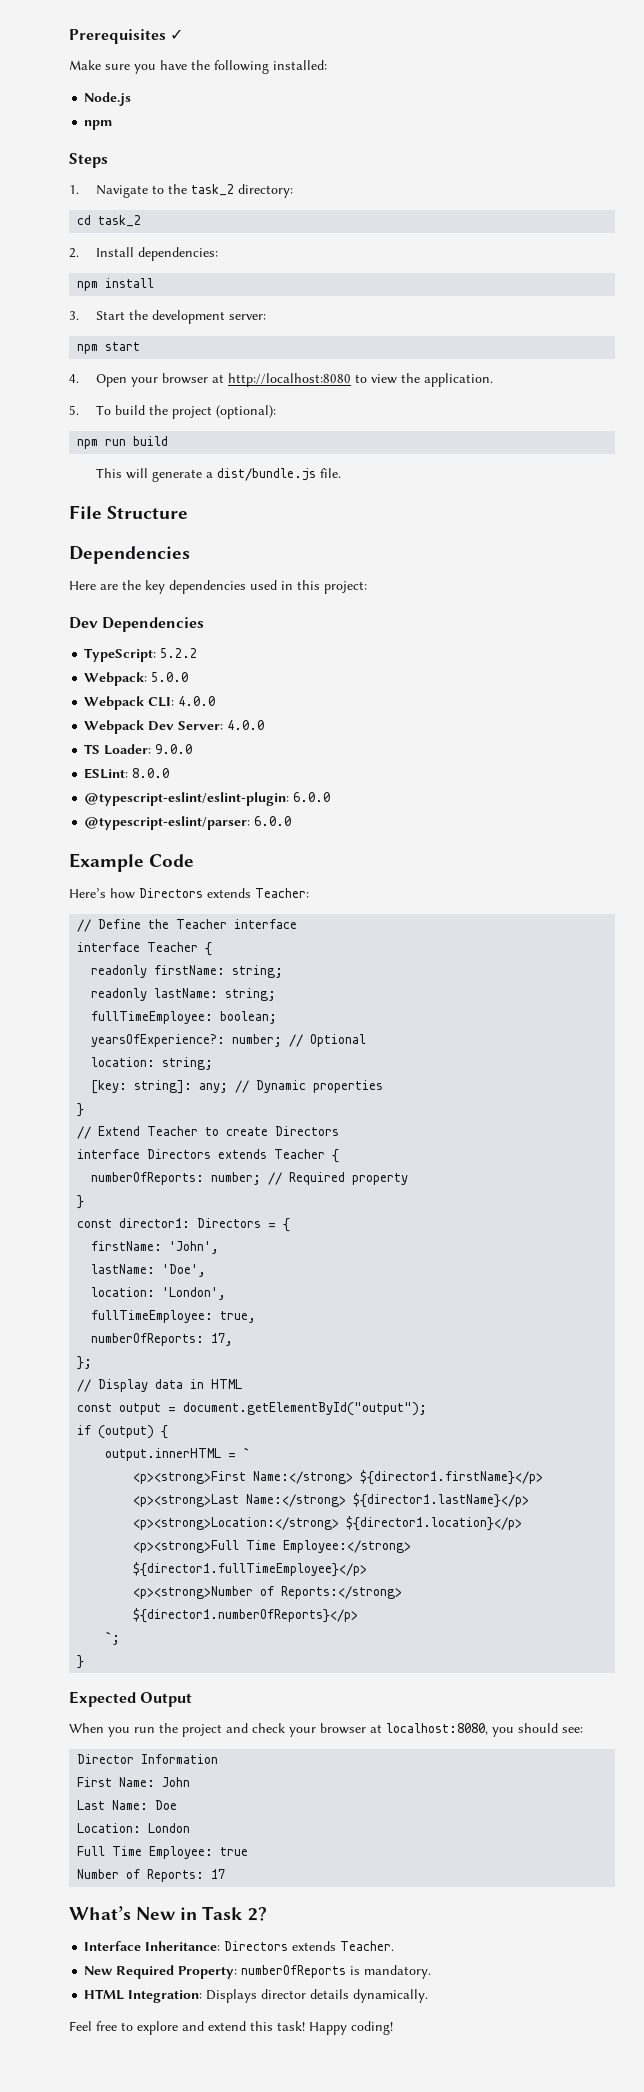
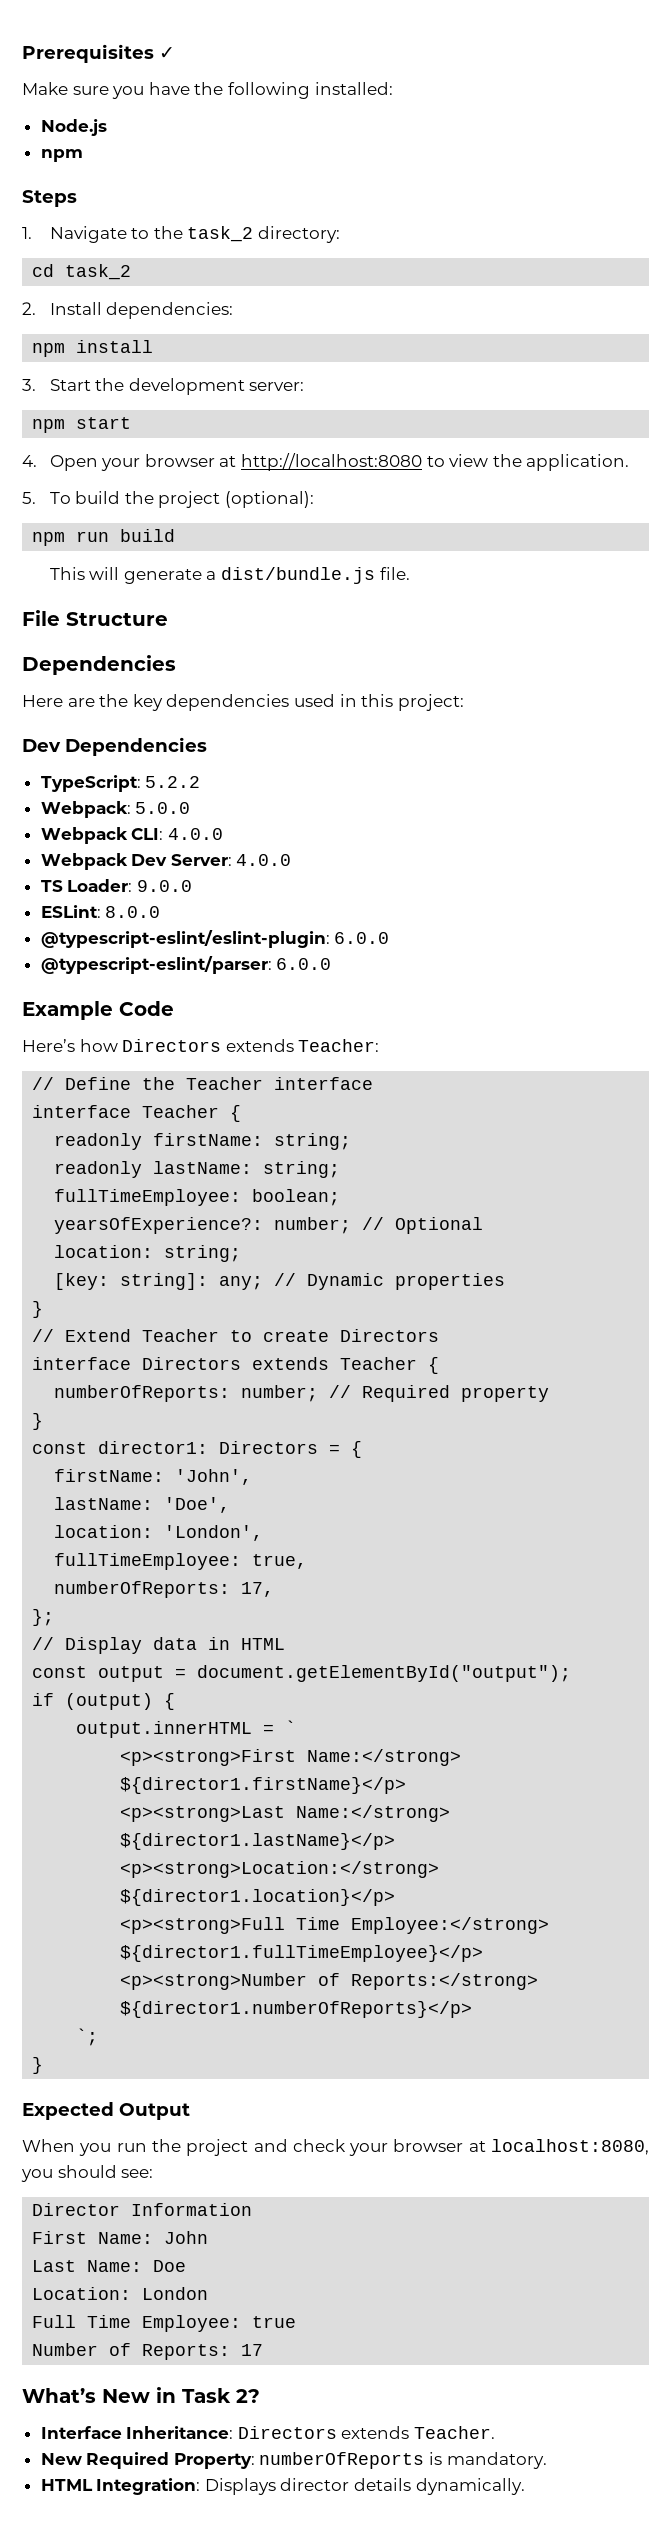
- Feel free to explore and extend this task! Happy coding!

